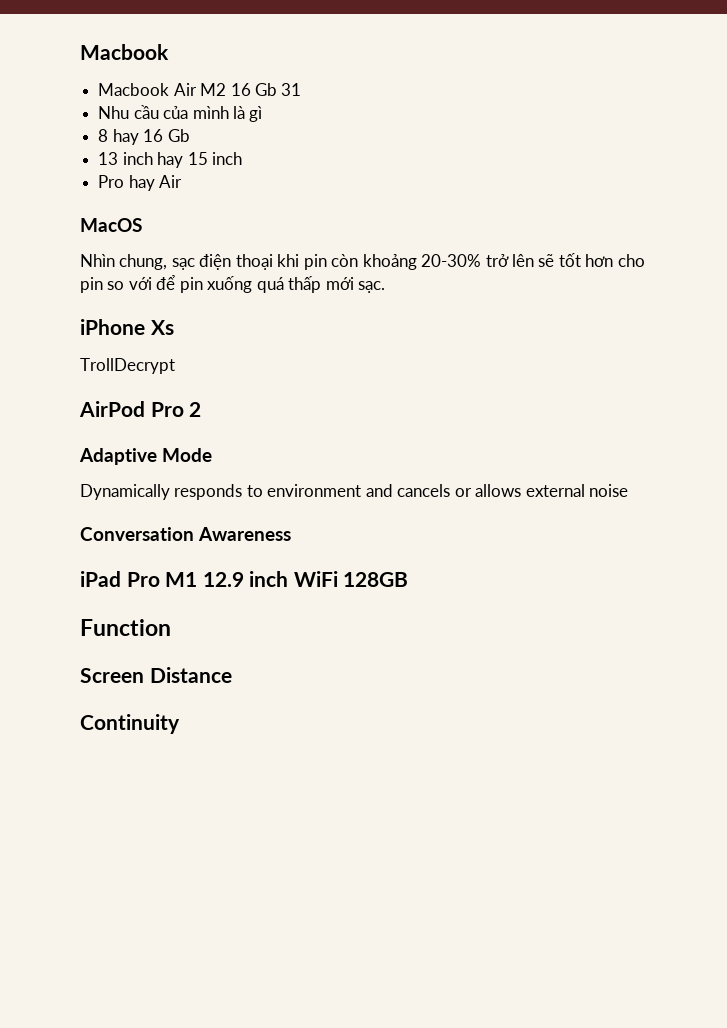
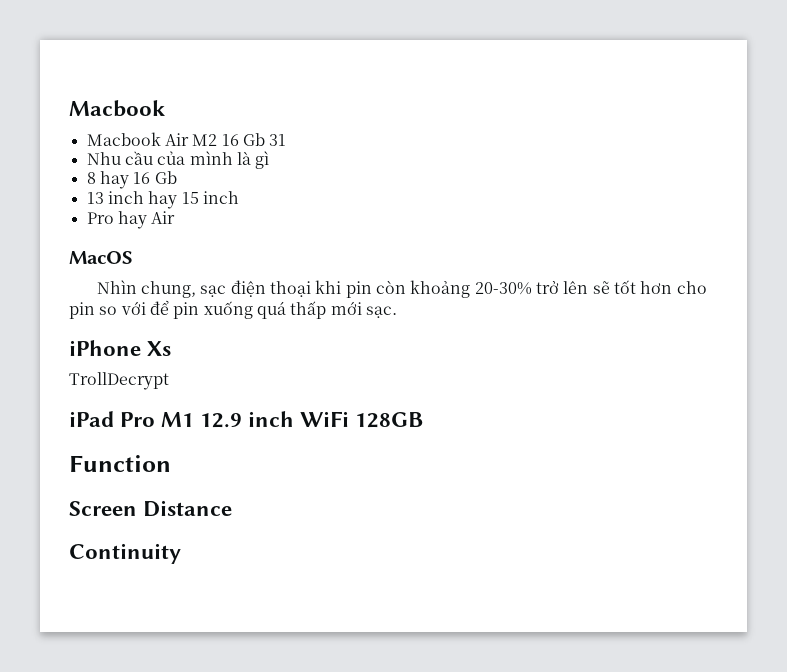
- AirPod Pro 2
- Adaptive Mode
- Dynamically responds to environment and cancels or allows external noise
- Conversation Awareness

